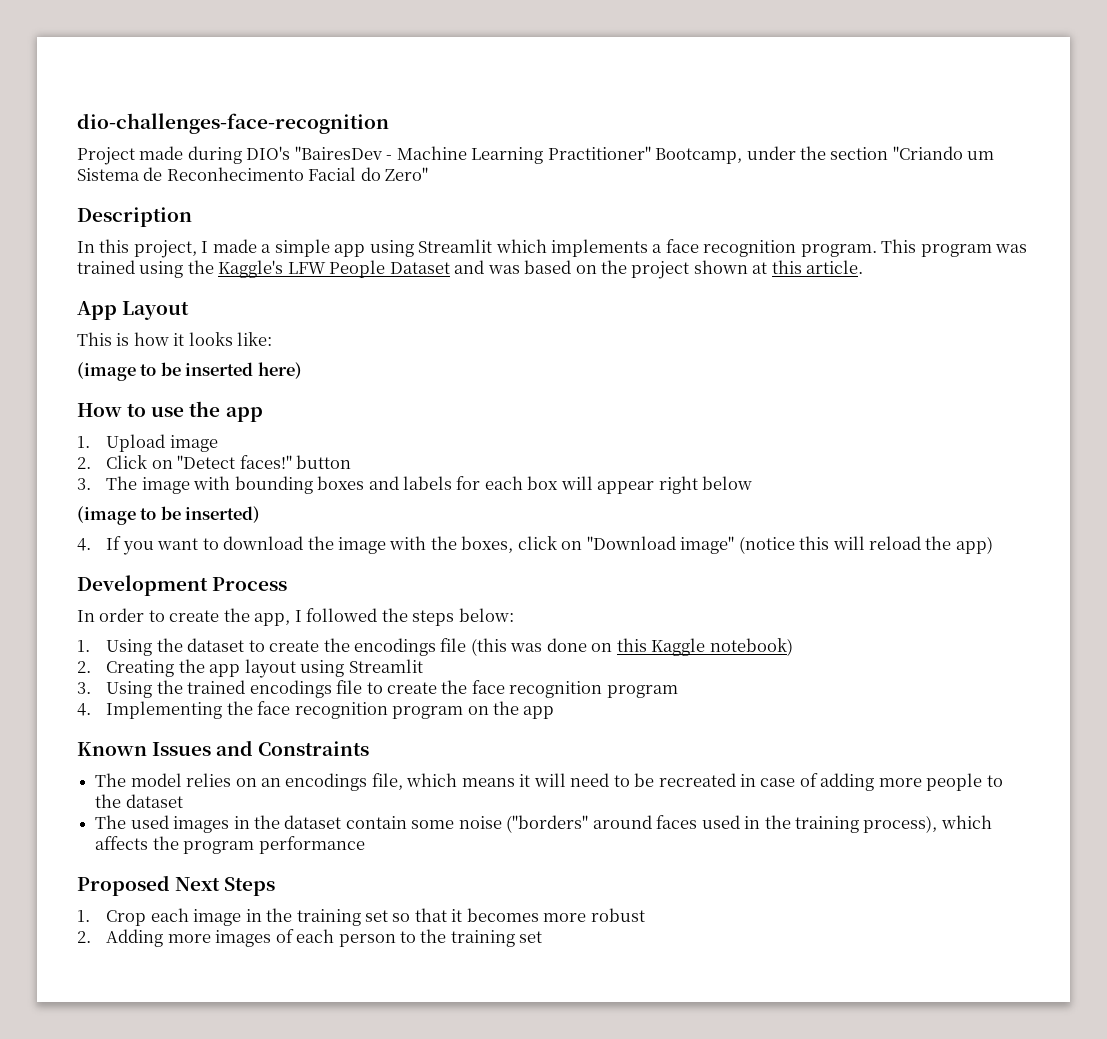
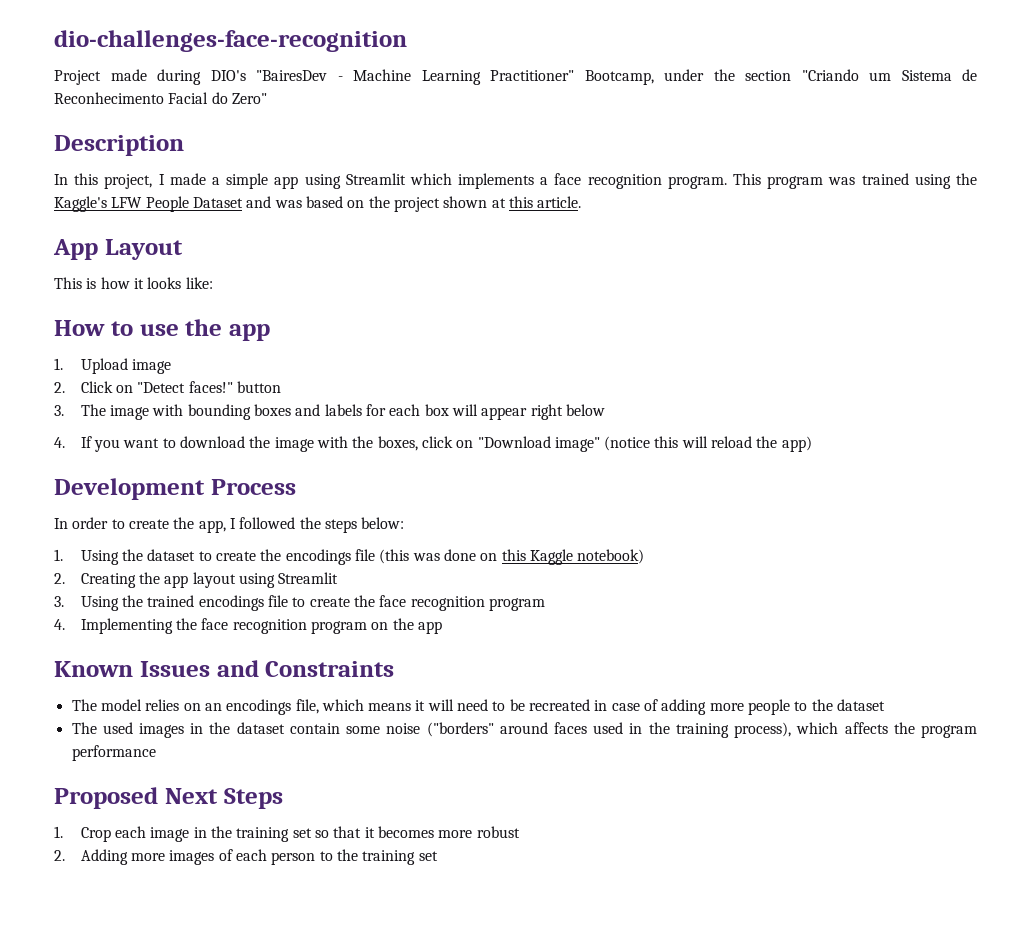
- (image to be inserted here)
- (image to be inserted)

